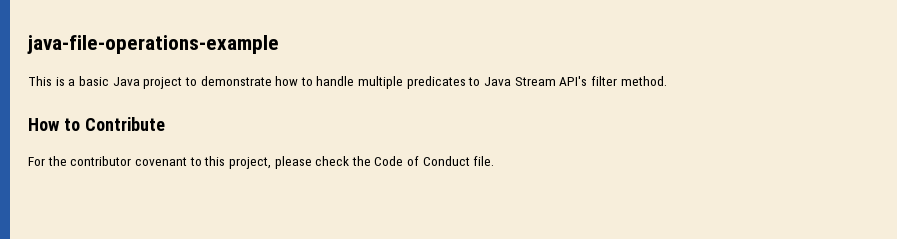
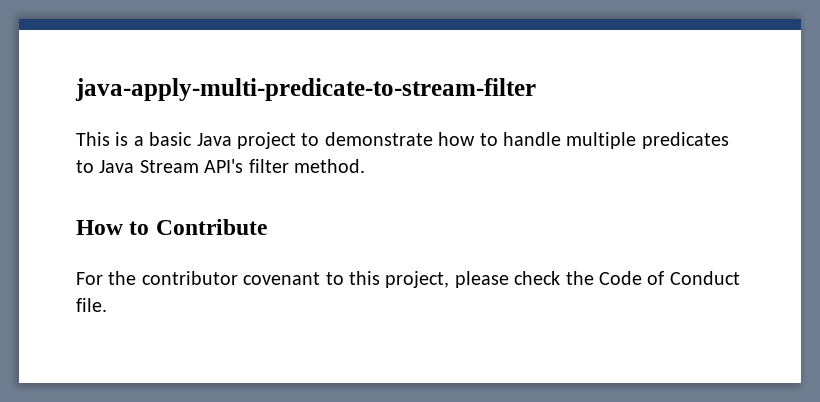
- java-file-operations-example
+ java-apply-multi-predicate-to-stream-filter

